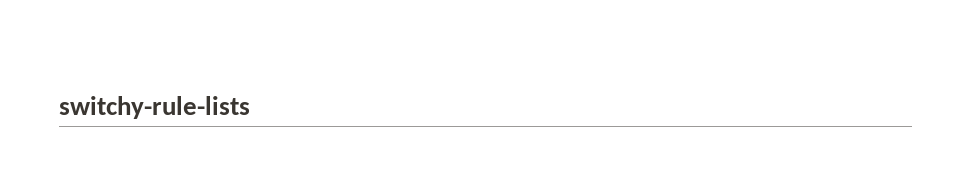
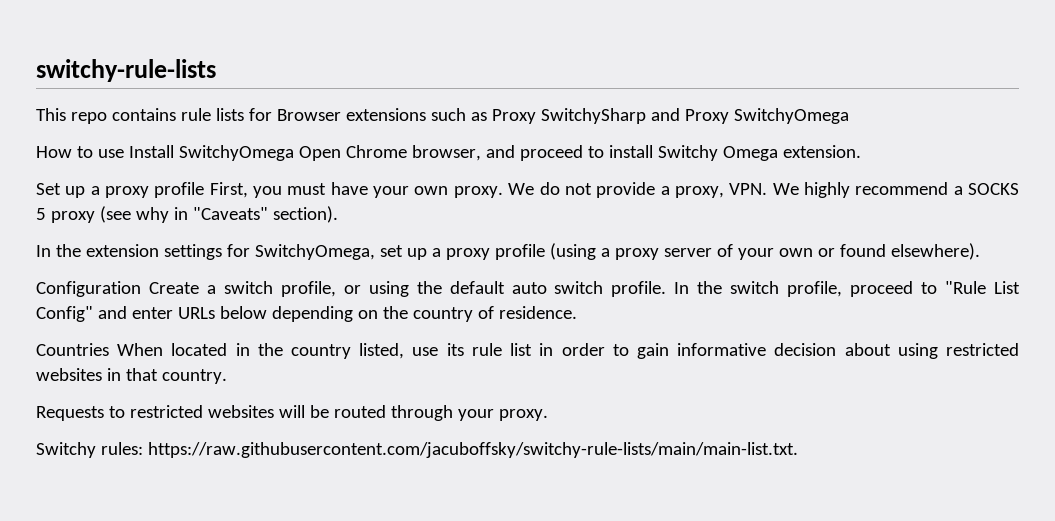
+ This repo contains rule lists for Browser extensions such as Proxy SwitchySharp and Proxy SwitchyOmega
+ How to use Install SwitchyOmega Open Chrome browser, and proceed to install Switchy Omega extension.
+ Set up a proxy profile First, you must have your own proxy. We do not provide a proxy, VPN. We highly recommend a SOCKS 5 proxy (see why in "Caveats" section).
+ In the extension settings for SwitchyOmega, set up a proxy profile (using a proxy server of your own or found elsewhere).
+ Configuration Create a switch profile, or using the default auto switch profile. In the switch profile, proceed to "Rule List Config" and enter URLs below depending on the country of residence.
+ Countries When located in the country listed, use its rule list in order to gain informative decision about using restricted websites in that country.
+ Requests to restricted websites will be routed through your proxy.
+ Switchy rules: https://raw.githubusercontent.com/jacuboffsky/switchy-rule-lists/main/main-list.txt.

